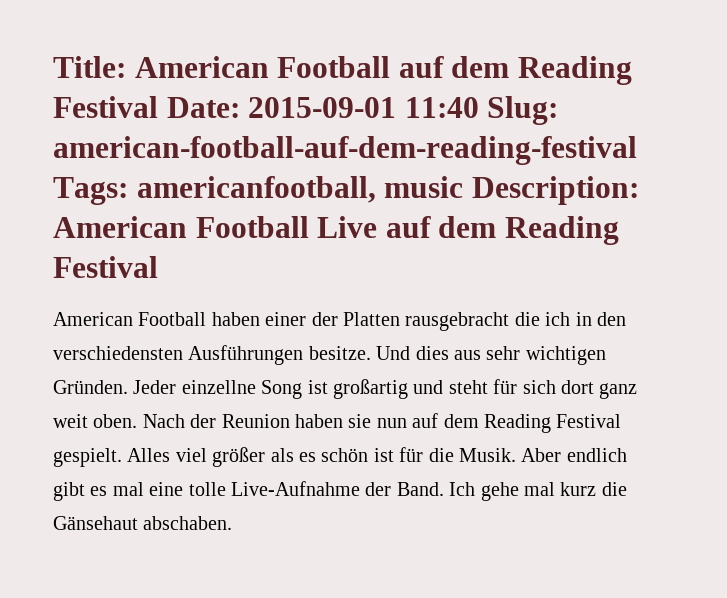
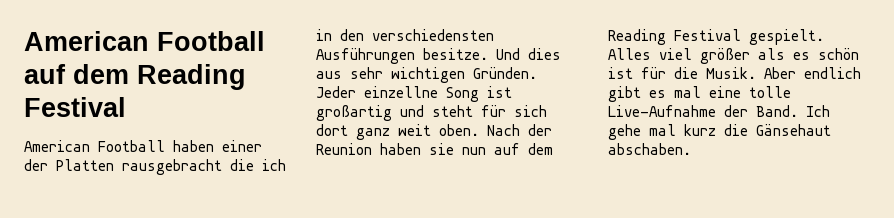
- Title: American Football auf dem Reading Festival Date: 2015-09-01 11:40 Slug: american-football-auf-dem-reading-festival Tags: americanfootball, music Description: American Football Live auf dem Reading Festival
+ American Football auf dem Reading Festival

